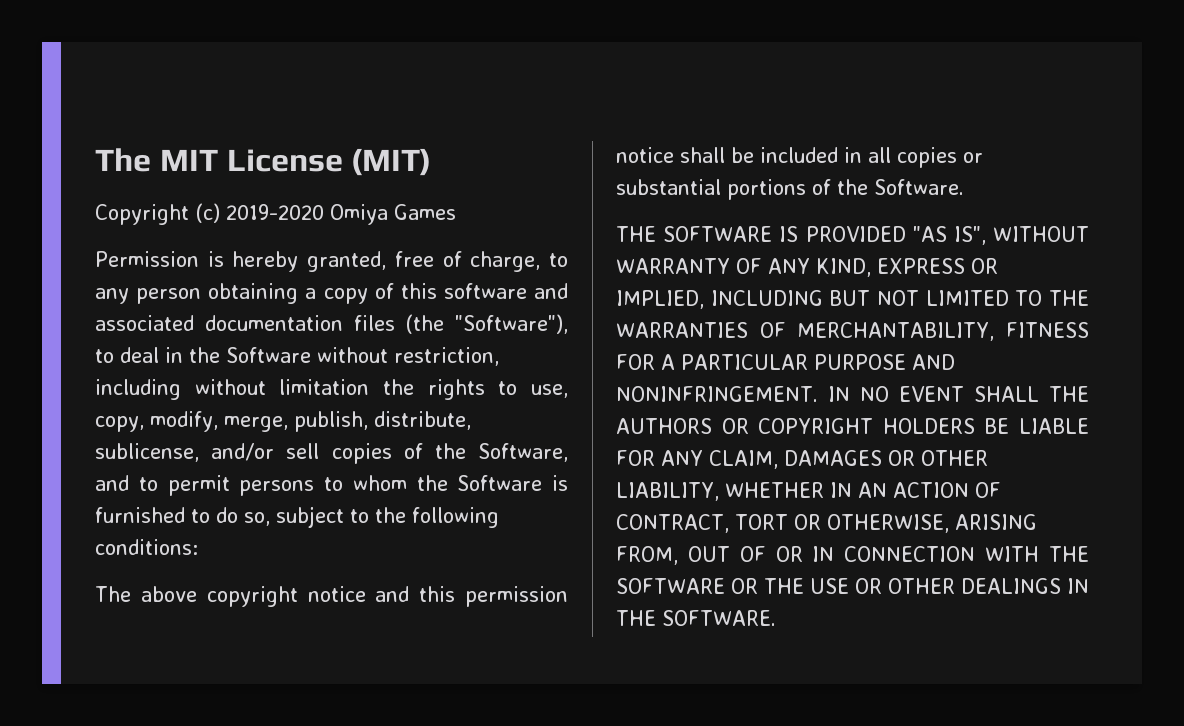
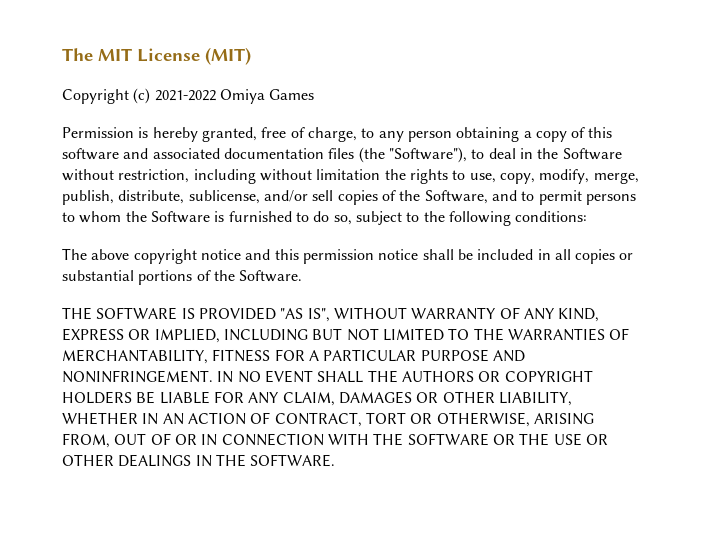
- Copyright (c) 2019-2020 Omiya Games
+ Copyright (c) 2021-2022 Omiya Games

